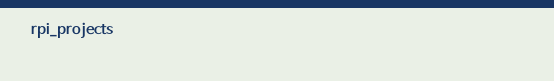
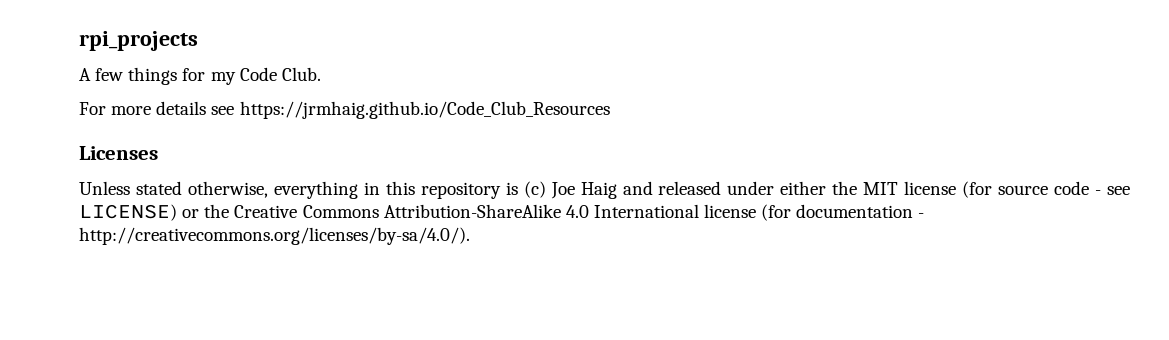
+ A few things for my Code Club.
+ For more details see https://jrmhaig.github.io/Code_Club_Resources
+ Licenses
+ Unless stated otherwise, everything in this repository is (c) Joe Haig and released under either the MIT license (for source code - see LICENSE) or the Creative Commons Attribution-ShareAlike 4.0 International license (for documentation - http://creativecommons.org/licenses/by-sa/4.0/).

